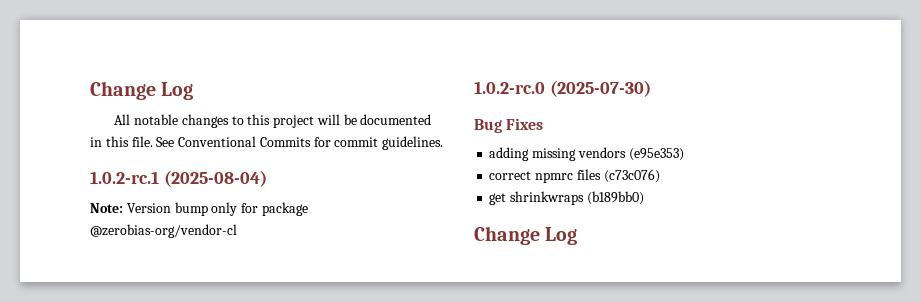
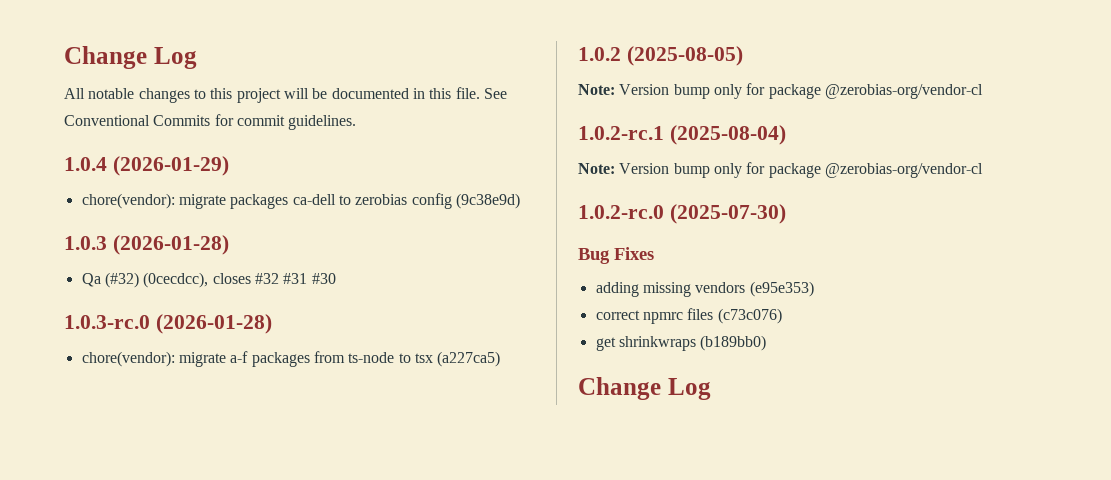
+ 1.0.4 (2026-01-29)
+ chore(vendor): migrate packages ca-dell to zerobias config (9c38e9d)
+ 1.0.3 (2026-01-28)
+ Qa (#32) (0cecdcc), closes #32 #31 #30
+ 1.0.3-rc.0 (2026-01-28)
+ chore(vendor): migrate a-f packages from ts-node to tsx (a227ca5)
+ 1.0.2 (2025-08-05)
+ Note: Version bump only for package @zerobias-org/vendor-cl

